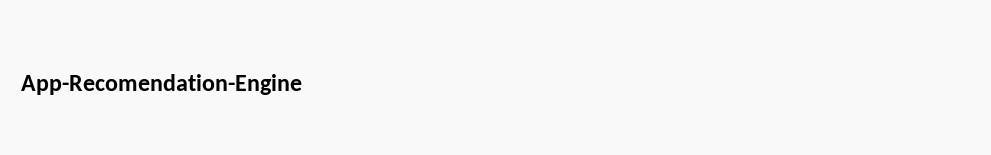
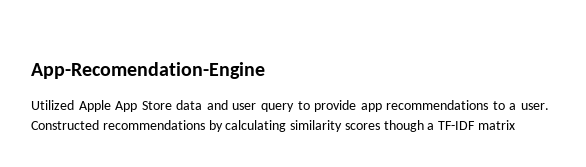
+ Utilized Apple App Store data and user query to provide app recommendations to a user. Constructed recommendations by calculating similarity scores though a TF-IDF matrix

